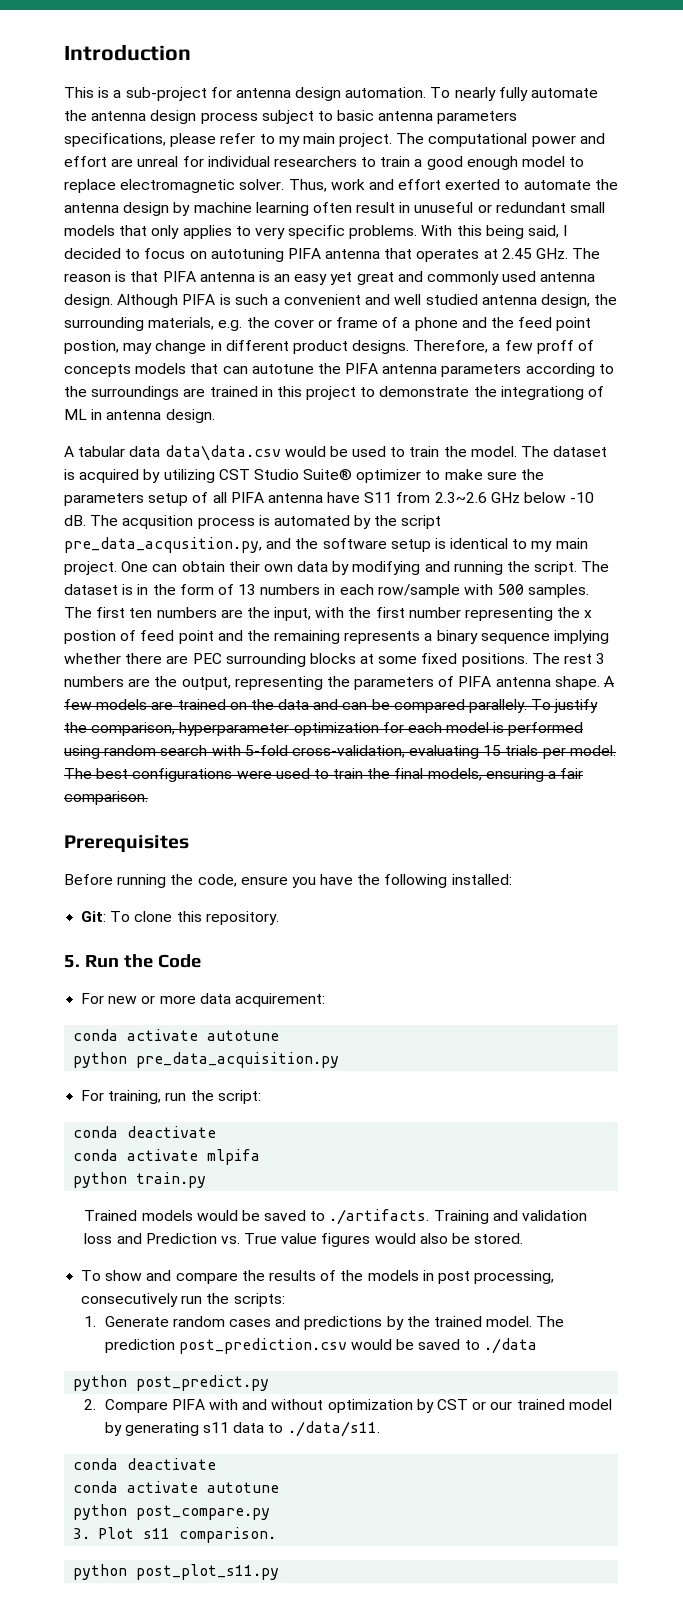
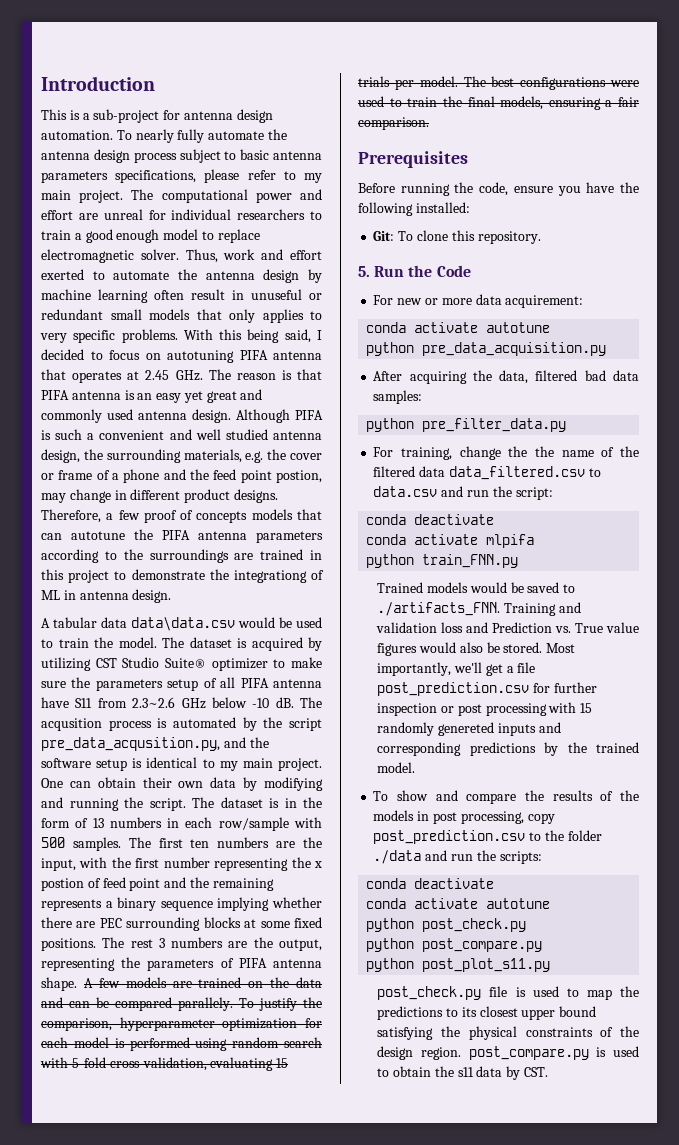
- Therefore, a few proff of concepts models that can autotune the PIFA antenna parameters according to the surroundings are trained in this project to demonstrate the integrationg of ML in antenna design.
+ Therefore, a few proof of concepts models that can autotune the PIFA antenna parameters according to the surroundings are trained in this project to demonstrate the integrationg of ML in antenna design.
- For training, run the script:
+ After acquiring the data, filtered bad data samples:
+ python pre_filter_data.py
+ For training, change the the name of the filtered data data_filtered.csv to data.csv and run the script:
- python train.py
+ python train_FNN.py
- Trained models would be saved to ./artifacts. Training and validation loss and Prediction vs. True value figures would also be stored.
+ Trained models would be saved to ./artifacts_FNN. Training and validation loss and Prediction vs. True value figures would also be stored. Most importantly, we'll get a file post_prediction.csv for further inspection or post processing with 15 randomly genereted inputs and corresponding predictions by the trained model.
- To show and compare the results of the models in post processing, consecutively run the scripts:
- 1. Generate random cases and predictions by the trained model. The prediction post_prediction.csv would be saved to ./data
- python post_predict.py
- 2. Compare PIFA with and without optimization by CST or our trained model by generating s11 data to ./data/s11.
+ To show and compare the results of the models in post processing, copy post_prediction.csv to the folder ./data and run the scripts:
+ python post_check.py
- 3. Plot s11 comparison.
  python post_plot_s11.py
+ post_check.py file is used to map the predictions to its closest upper bound satisfying the physical constraints of the design region. post_compare.py is used to obtain the s11 data by CST.

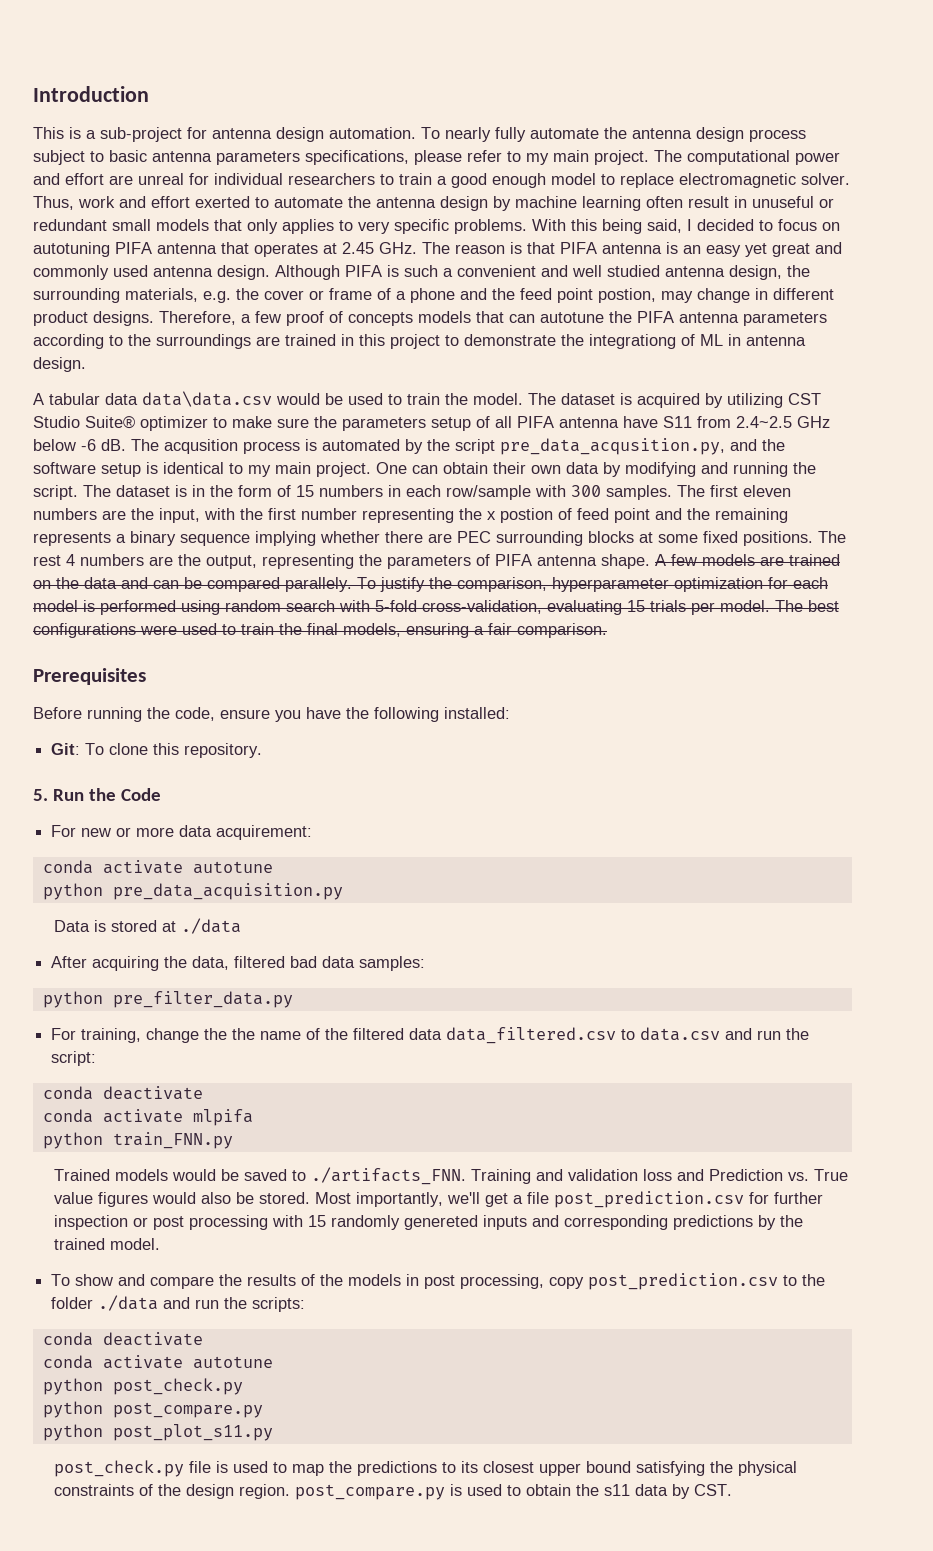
- The dataset is acquired by utilizing CST Studio Suite® optimizer to make sure the parameters setup of all PIFA antenna have S11 from 2.3~2.6 GHz below -10 dB.
+ The dataset is acquired by utilizing CST Studio Suite® optimizer to make sure the parameters setup of all PIFA antenna have S11 from 2.4~2.5 GHz below -6 dB.
- The dataset is in the form of 13 numbers in each row/sample with 500 samples.
+ The dataset is in the form of 15 numbers in each row/sample with 300 samples.
- The first ten numbers are the input, with the first number representing the x postion of feed point and the remaining represents a binary sequence implying whether there are PEC surrounding blocks at some fixed positions.
+ The first eleven numbers are the input, with the first number representing the x postion of feed point and the remaining represents a binary sequence implying whether there are PEC surrounding blocks at some fixed positions.
- The rest 3 numbers are the output, representing the parameters of PIFA antenna shape.
+ The rest 4 numbers are the output, representing the parameters of PIFA antenna shape.
+ Data is stored at ./data

